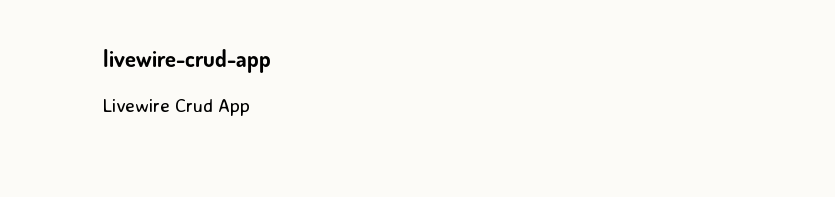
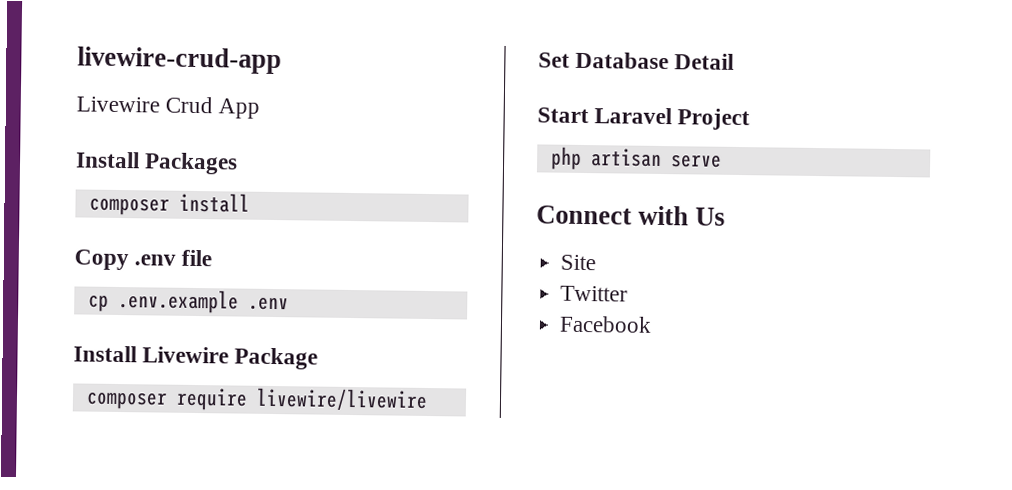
+ Install Packages
+ composer install
+ Copy .env file
+ cp .env.example .env
+ Install Livewire Package
+ composer require livewire/livewire
+ Set Database Detail
+ Start Laravel Project
+ php artisan serve
+ Connect with Us
+ Site
+ Twitter
+ Facebook

